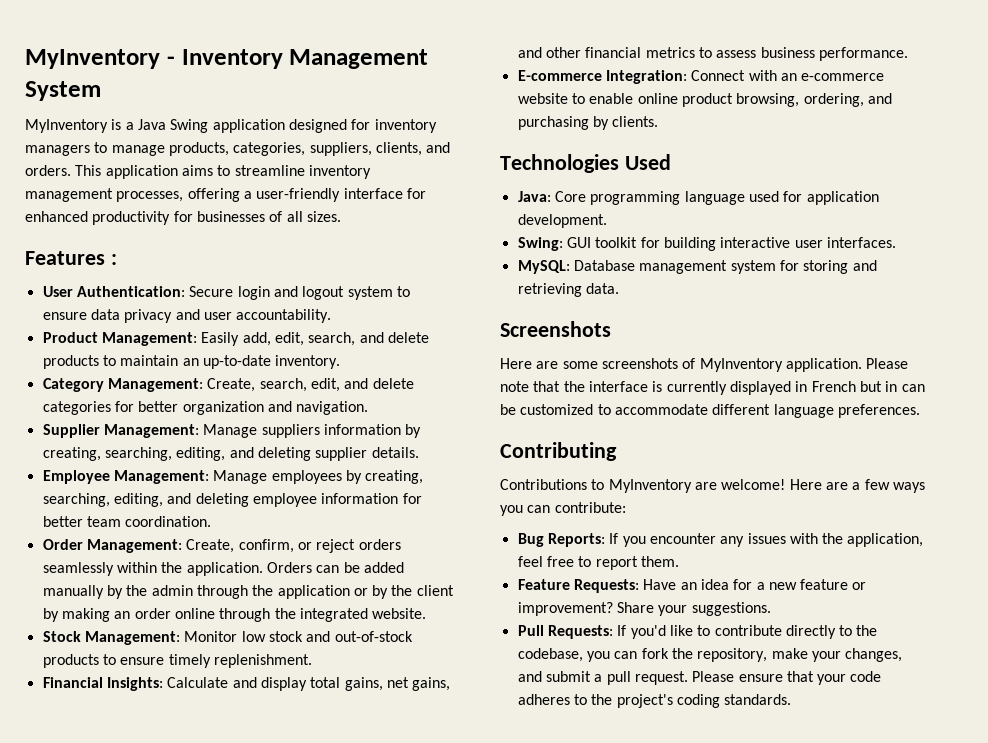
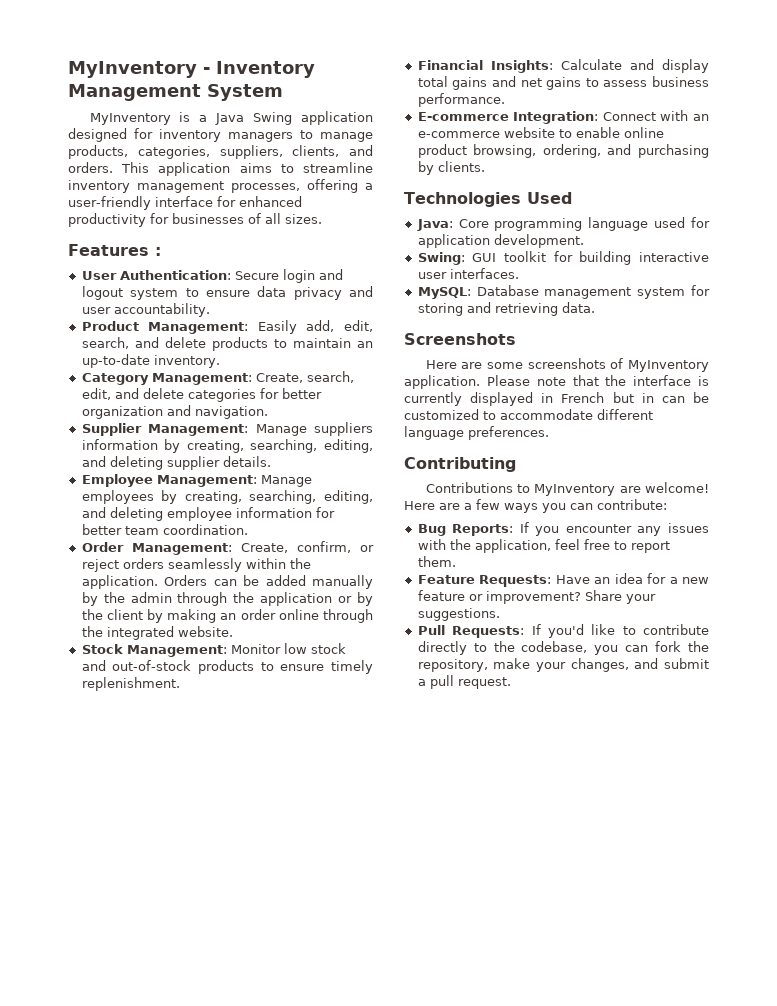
- Financial Insights: Calculate and display total gains, net gains, and other financial metrics to assess business performance.
+ Financial Insights: Calculate and display total gains and net gains to assess business performance.
- Please ensure that your code adheres to the project's coding standards.

